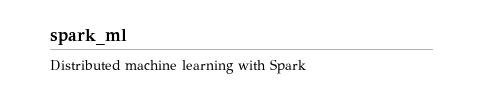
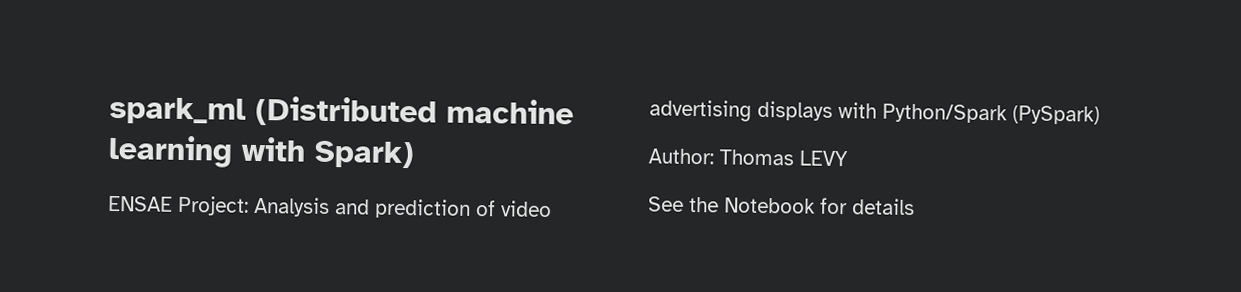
- spark_ml
- Distributed machine learning with Spark
+ spark_ml (Distributed machine learning with Spark)
+ ENSAE Project: Analysis and prediction of video advertising displays with Python/Spark (PySpark)
+ Author: Thomas LEVY
+ See the Notebook for details

